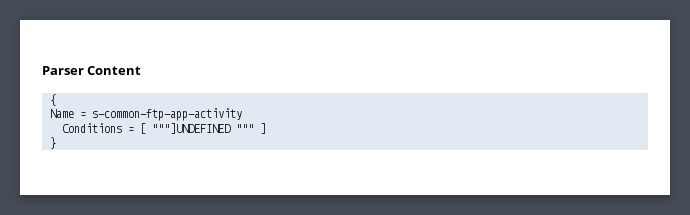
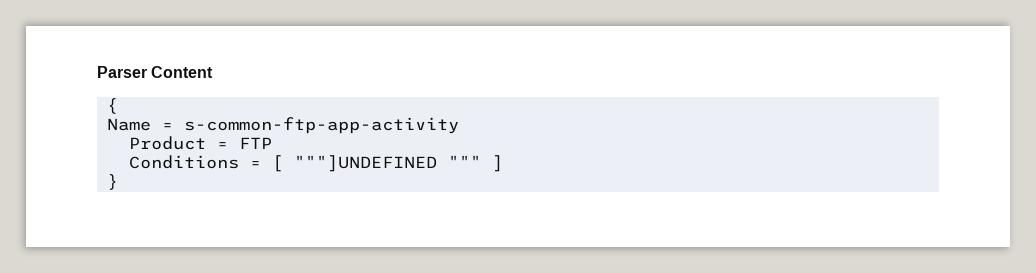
+ Product = FTP

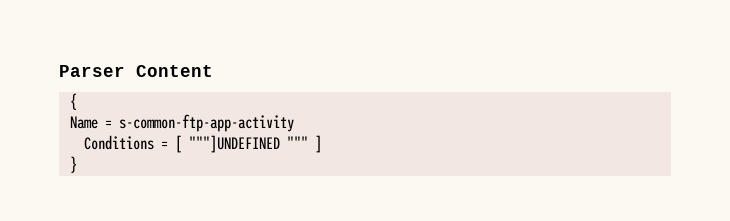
- Product = FTP

